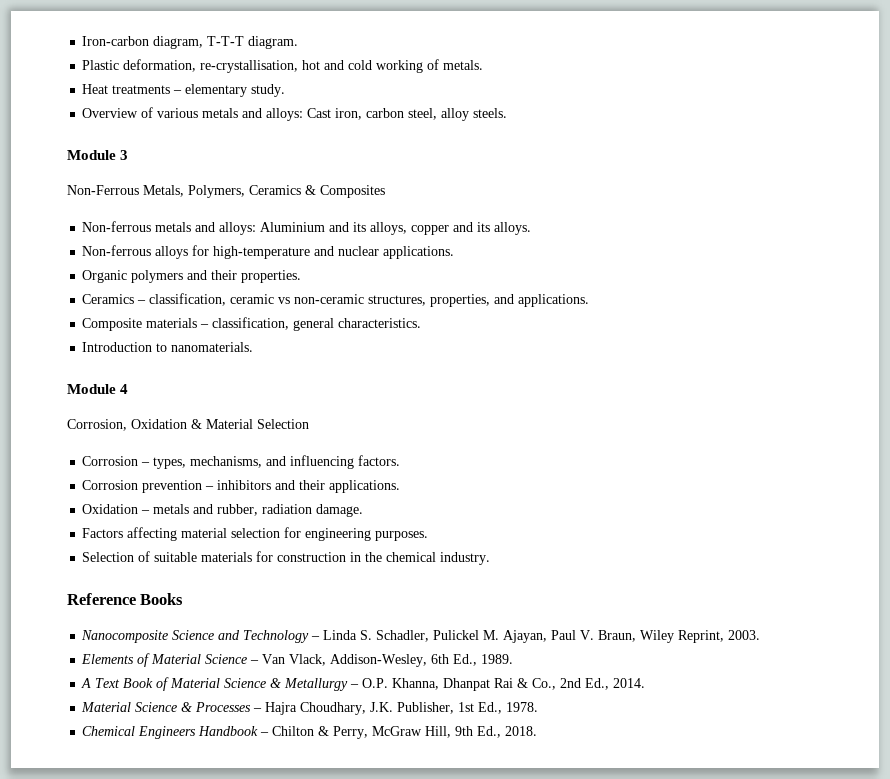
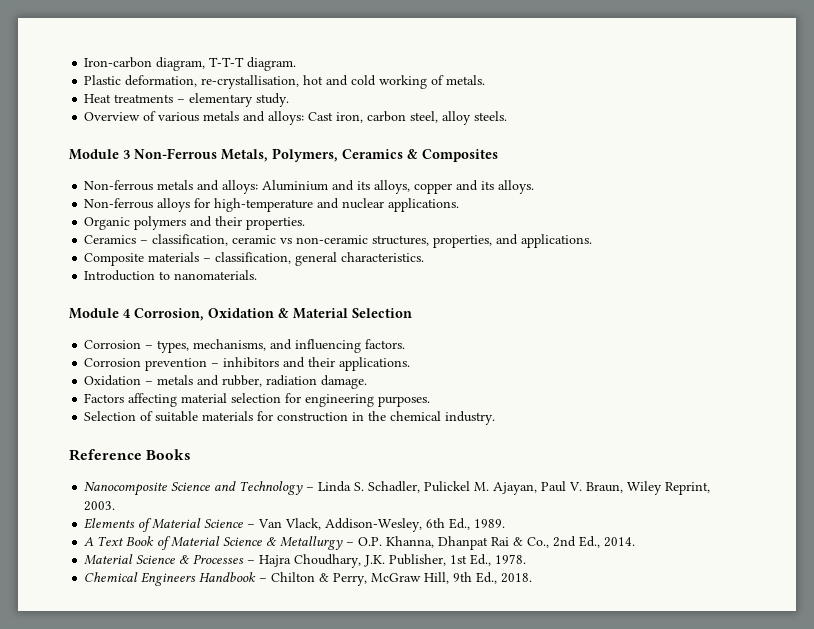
- Module 3
- Non-Ferrous Metals, Polymers, Ceramics & Composites
+ Module 3 Non-Ferrous Metals, Polymers, Ceramics & Composites
- Module 4
- Corrosion, Oxidation & Material Selection
+ Module 4 Corrosion, Oxidation & Material Selection

